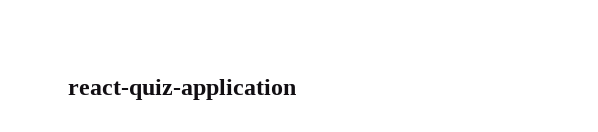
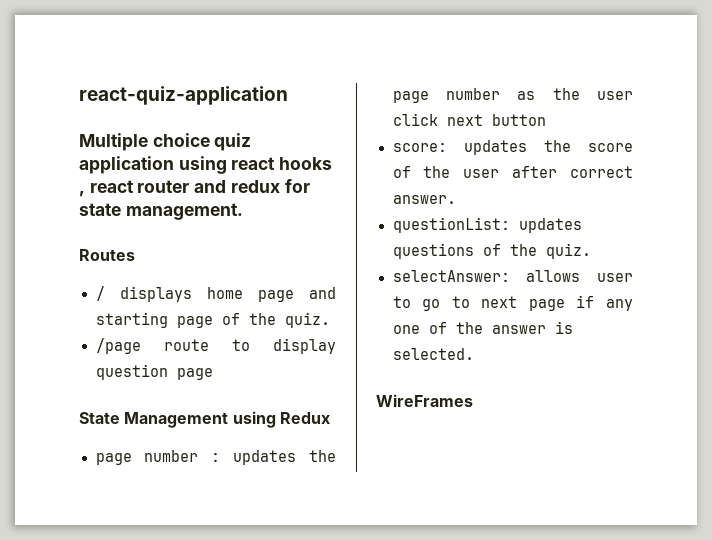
+ Multiple choice quiz application using react hooks , react router and redux for state management.
+ Routes
+ / displays home page and starting page of the quiz.
+ /page route to display question page
+ State Management using Redux
+ page number : updates the page number as the user click next button
+ score: updates the score of the user after correct answer.
+ questionList: updates questions of the quiz.
+ selectAnswer: allows user to go to next page if any one of the answer is selected.
+ WireFrames

